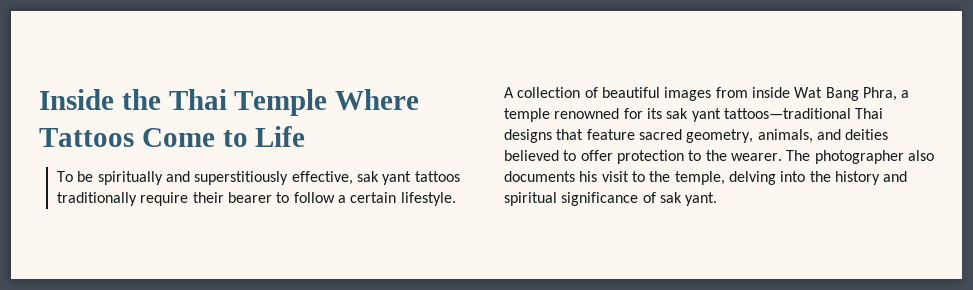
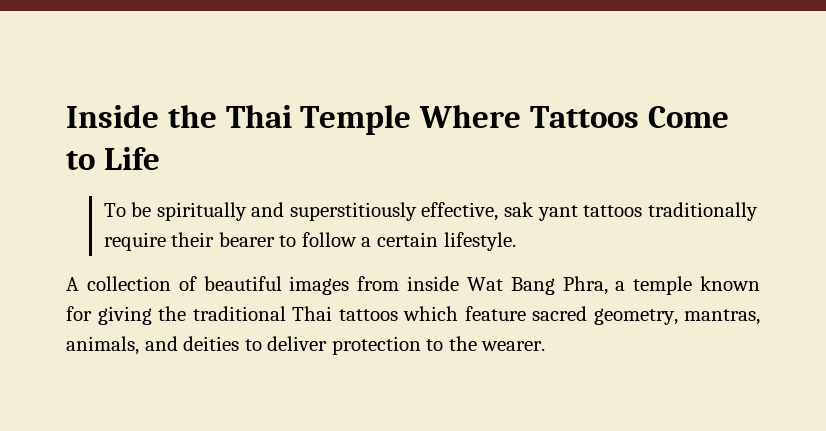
- A collection of beautiful images from inside Wat Bang Phra, a temple renowned for its sak yant tattoos—traditional Thai designs that feature sacred geometry, animals, and deities believed to offer protection to the wearer. The photographer also documents his visit to the temple, delving into the history and spiritual significance of sak yant.
+ A collection of beautiful images from inside Wat Bang Phra, a temple known for giving the traditional Thai tattoos which feature sacred geometry, mantras, animals, and deities to deliver protection to the wearer.

